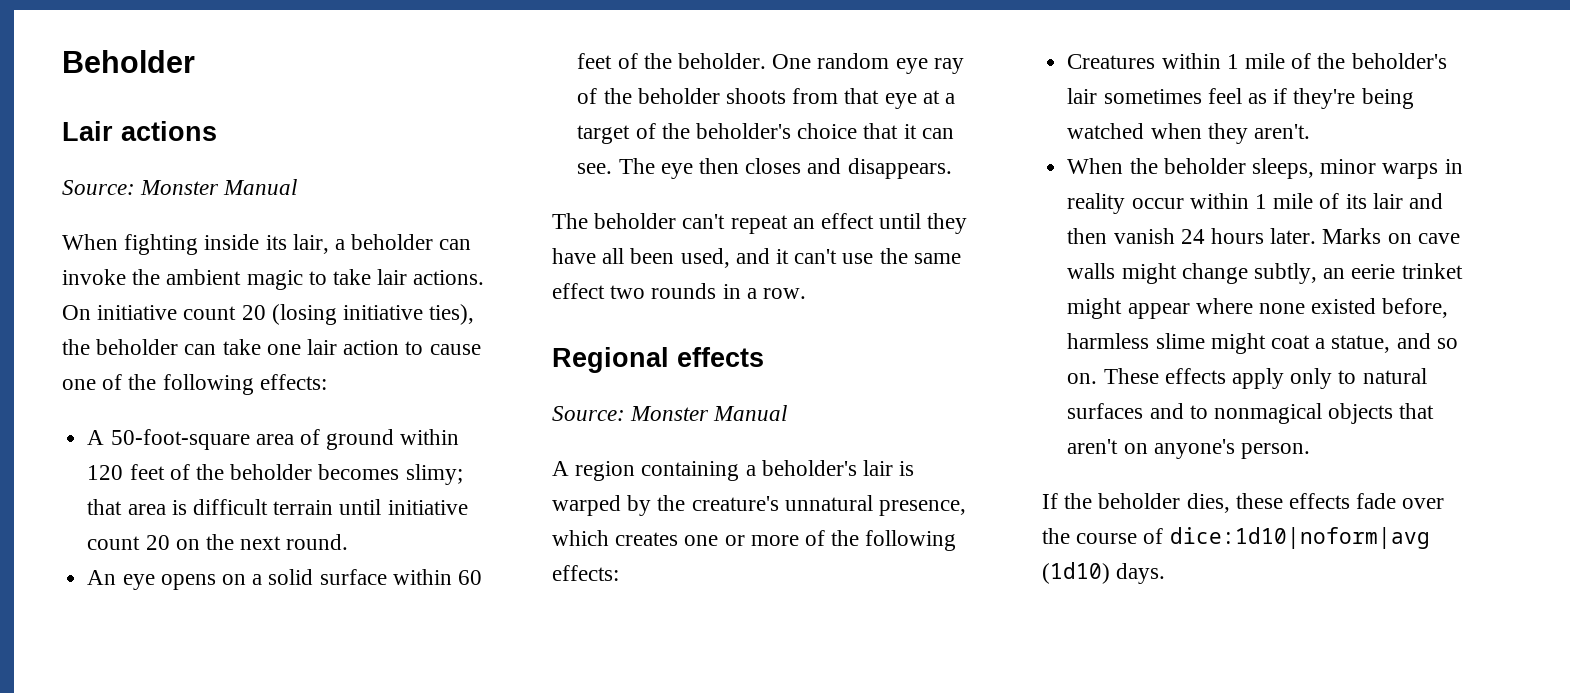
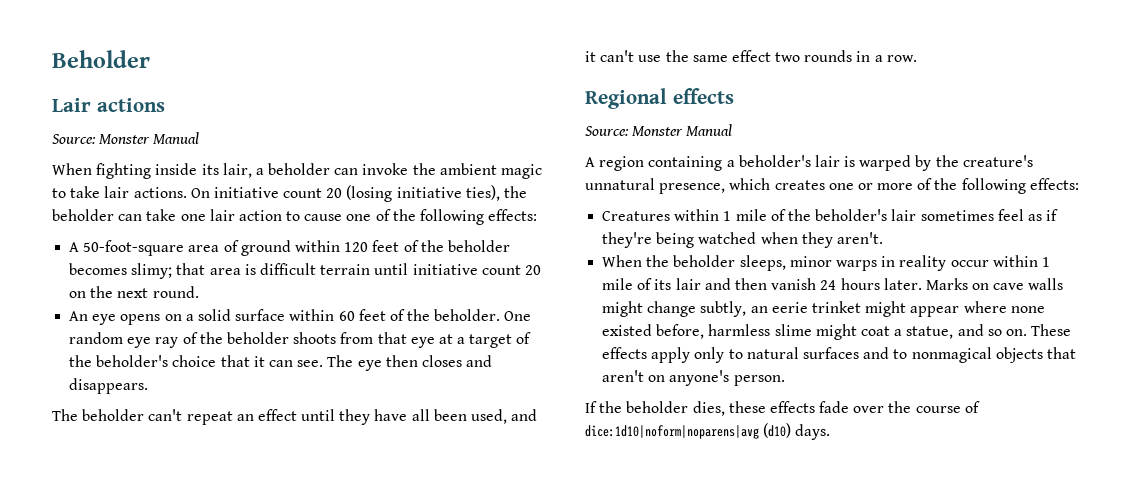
- If the beholder dies, these effects fade over the course of dice:1d10|noform|avg (1d10) days.
+ If the beholder dies, these effects fade over the course of dice:1d10|noform|noparens|avg (d10) days.

